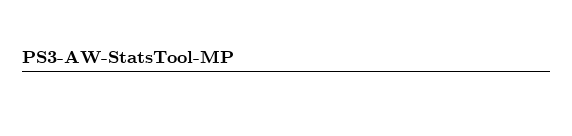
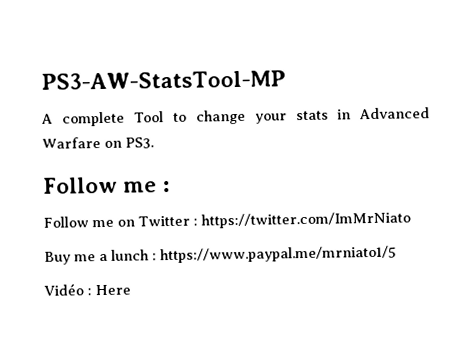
+ A complete Tool to change your stats in Advanced Warfare on PS3.
+ Follow me :
+ Follow me on Twitter : https://twitter.com/ImMrNiato
+ Buy me a lunch : https://www.paypal.me/mrniato1/5
+ Vidéo : Here

